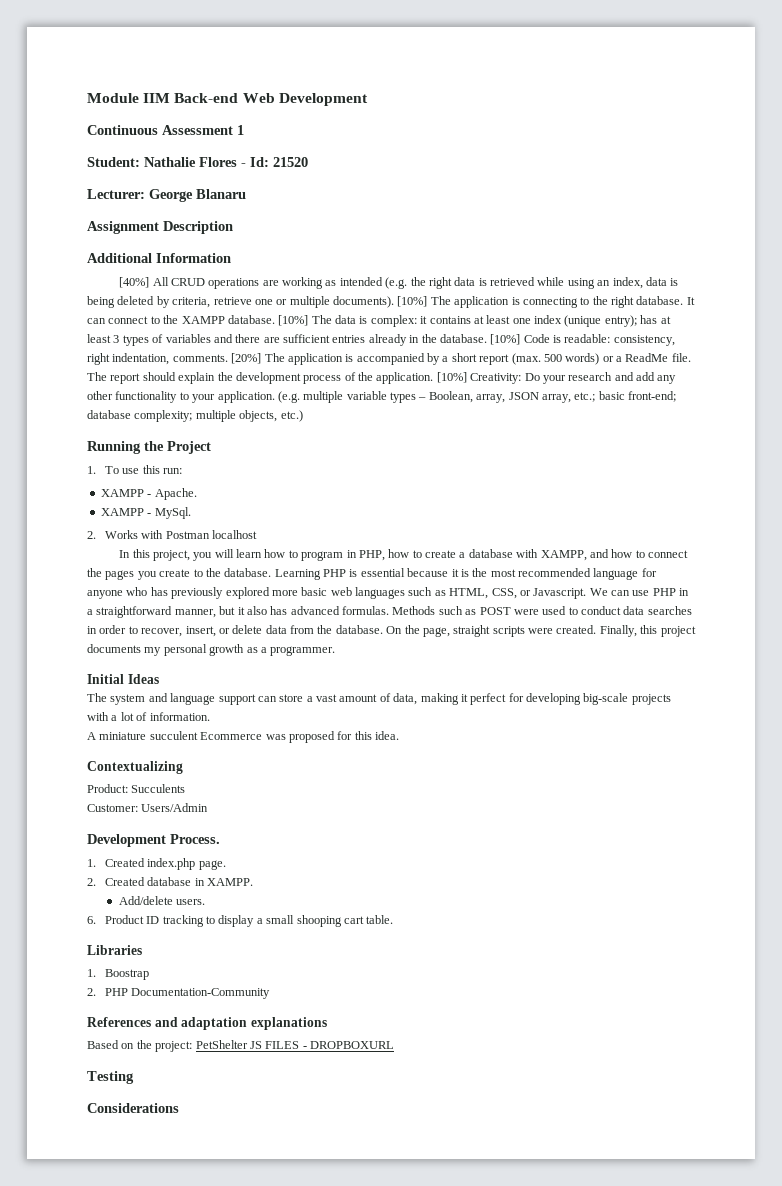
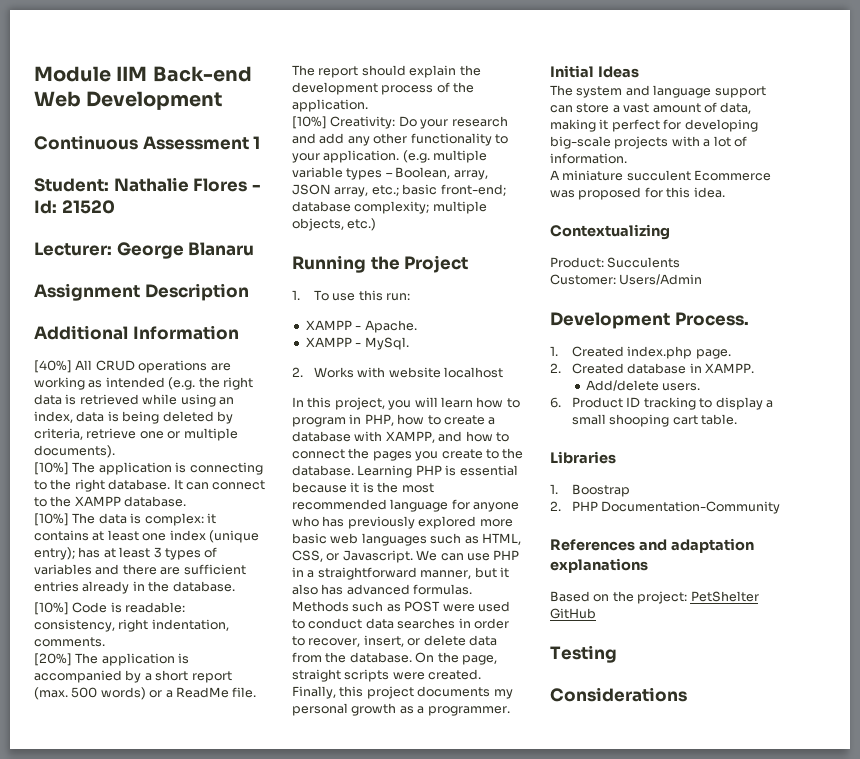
- [40%] All CRUD operations are working as intended (e.g. the right data is retrieved while using an index, data is being deleted by criteria, retrieve one or multiple documents). [10%] The application is connecting to the right database.
+ [40%] All CRUD operations are working as intended (e.g. the right data is retrieved while using an index, data is being deleted by criteria, retrieve one or multiple documents).
+ [10%] The application is connecting to the right database.
- It can connect to the XAMPP database. [10%] The data is complex: it contains at least one index (unique entry); has at least 3 types of variables and there are sufficient entries already in the database. [10%] Code is readable: consistency, right indentation, comments. [20%] The application is accompanied by a short report (max. 500 words) or a ReadMe file.
+ It can connect to the XAMPP database.
+ [10%] The data is complex: it contains at least one index (unique entry); has at least 3 types of variables and there are sufficient entries already in the database.
+ [10%] Code is readable: consistency, right indentation, comments.
+ [20%] The application is accompanied by a short report (max. 500 words) or a ReadMe file.
- The report should explain the development process of the application. [10%] Creativity: Do your research and add any other functionality to your application.
+ The report should explain the development process of the application.
+ [10%] Creativity: Do your research and add any other functionality to your application.
- 2. Works with Postman localhost
+ 2. Works with website localhost
- Based on the project: PetShelter JS FILES - DROPBOXURL
+ Based on the project: PetShelter GitHub

